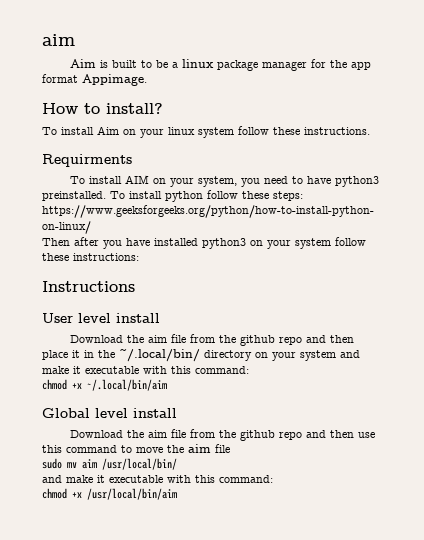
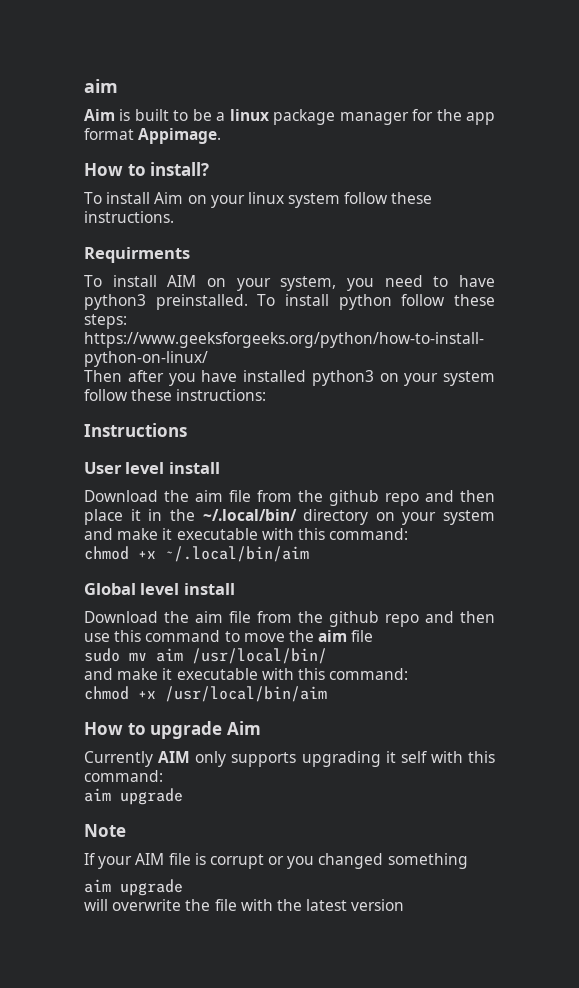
+ How to upgrade Aim
+ Currently AIM only supports upgrading it self with this command:
+ aim upgrade
+ Note
+ If your AIM file is corrupt or you changed something
+ aim upgrade
+ will overwrite the file with the latest version

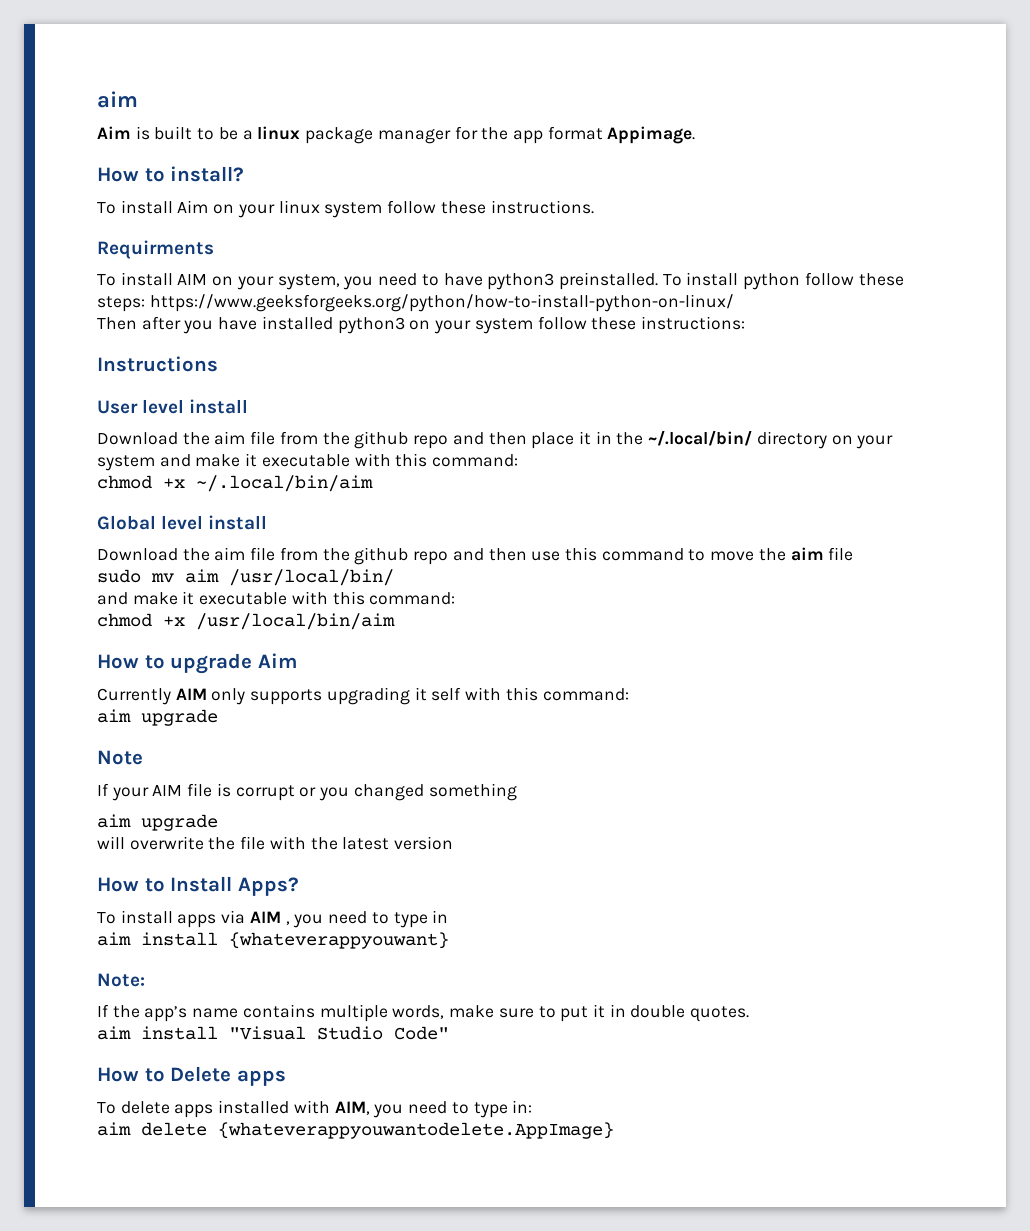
+ How to Install Apps?
+ To install apps via AIM , you need to type in
+ aim install {whateverappyouwant}
+ Note:
+ If the app’s name contains multiple words, make sure to put it in double quotes.
+ aim install "Visual Studio Code"
+ How to Delete apps
+ To delete apps installed with AIM, you need to type in:
+ aim delete {whateverappyouwantodelete.AppImage}

